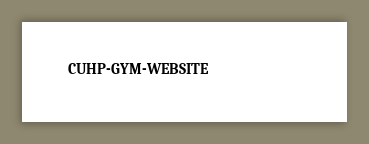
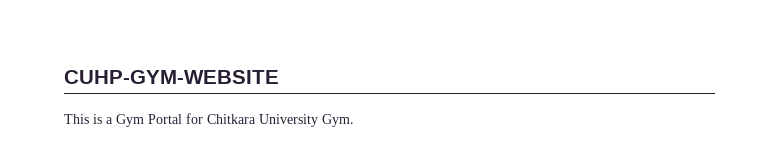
+ This is a Gym Portal for Chitkara University Gym.

